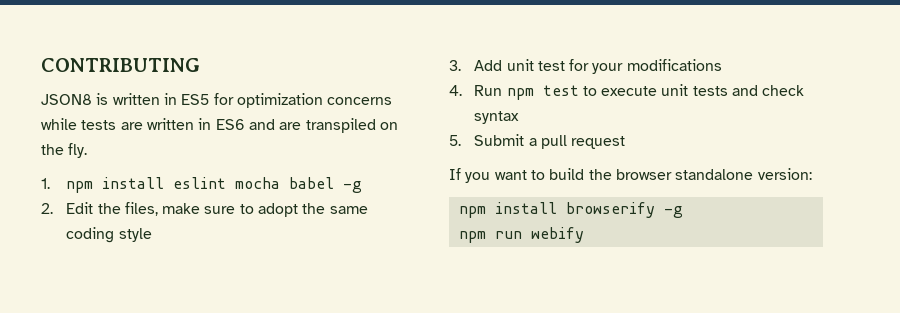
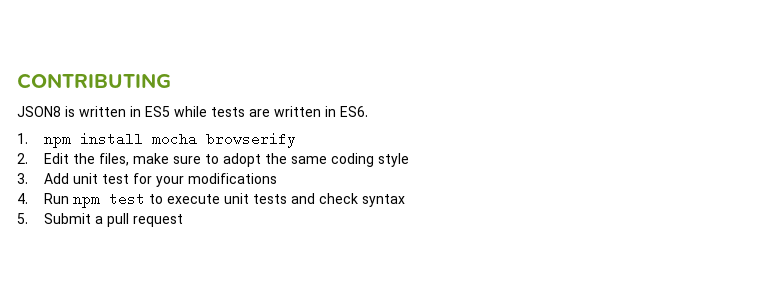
- JSON8 is written in ES5 for optimization concerns while tests are written in ES6 and are transpiled on the fly.
+ JSON8 is written in ES5 while tests are written in ES6.
- 1. npm install eslint mocha babel -g
+ 1. npm install mocha browserify
- If you want to build the browser standalone version:
- npm install browserify -g
- npm run webify

